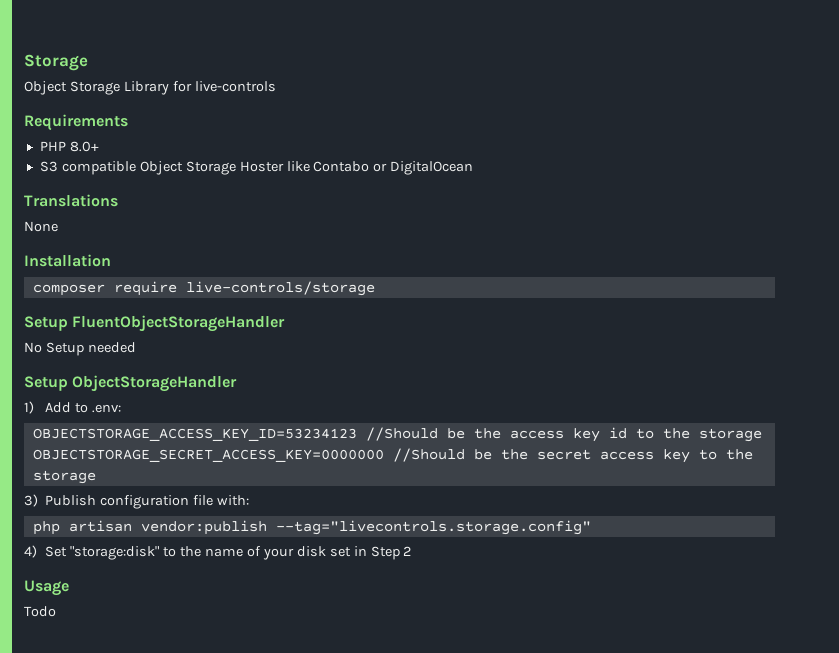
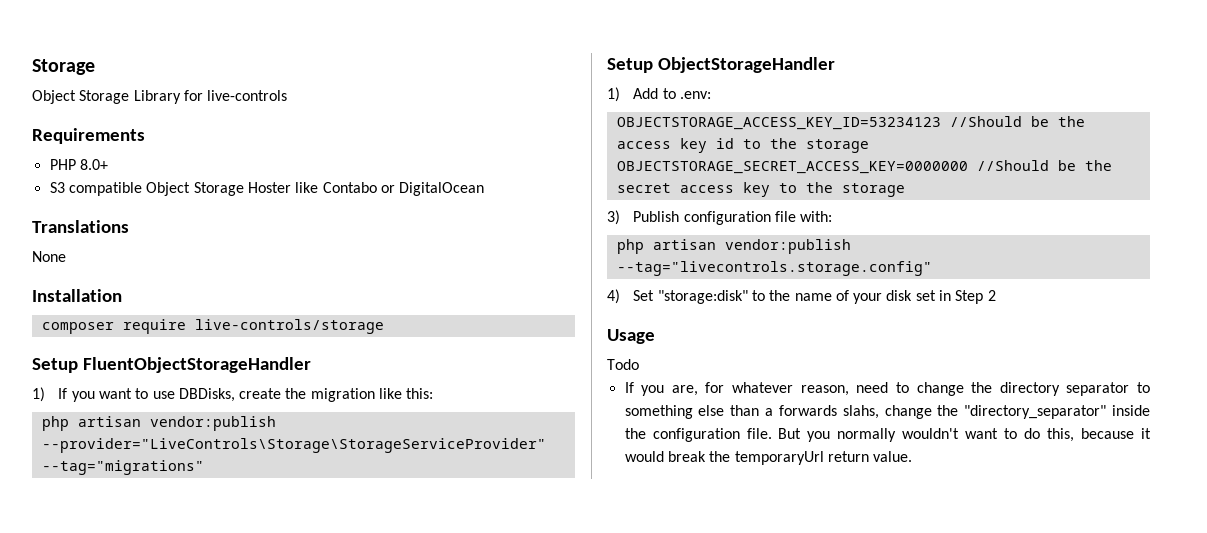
- No Setup needed
+ 1) If you want to use DBDisks, create the migration like this:
+ php artisan vendor:publish --provider="LiveControls\Storage\StorageServiceProvider" --tag="migrations"
+ If you are, for whatever reason, need to change the directory separator to something else than a forwards slahs, change the "directory_separator" inside the configuration file. But you normally wouldn't want to do this, because it would break the temporaryUrl return value.

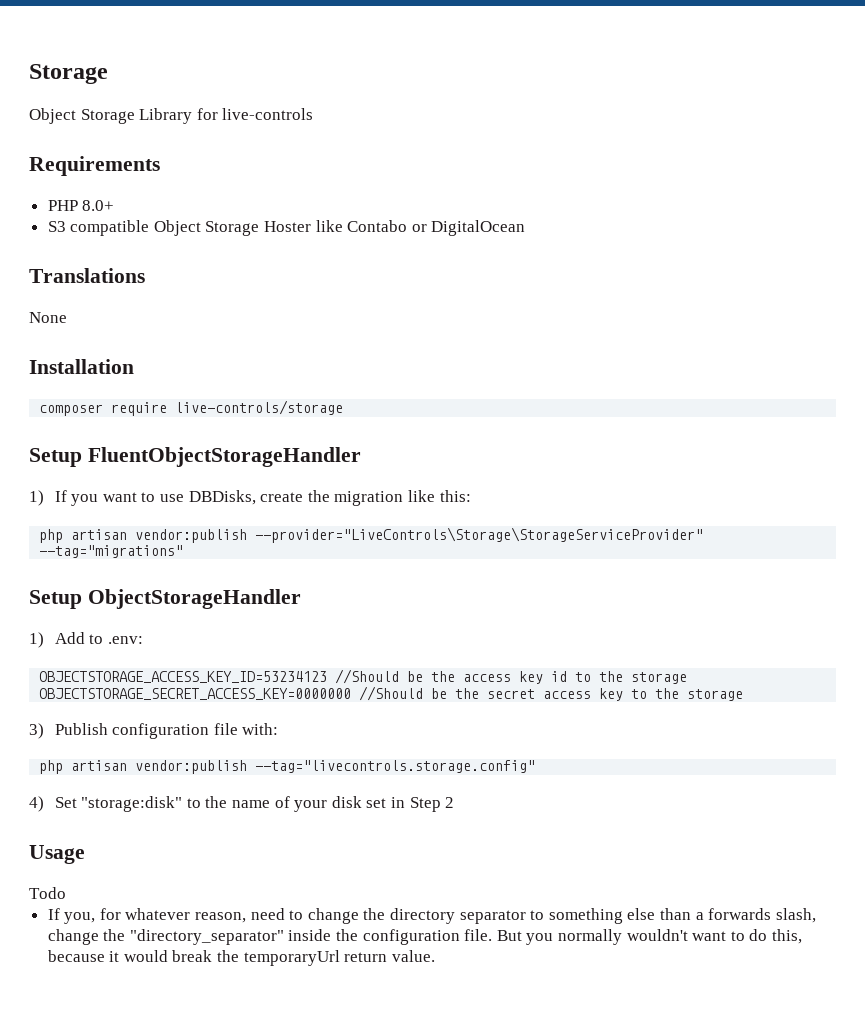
- If you are, for whatever reason, need to change the directory separator to something else than a forwards slahs, change the "directory_separator" inside the configuration file.
+ If you, for whatever reason, need to change the directory separator to something else than a forwards slash, change the "directory_separator" inside the configuration file.

